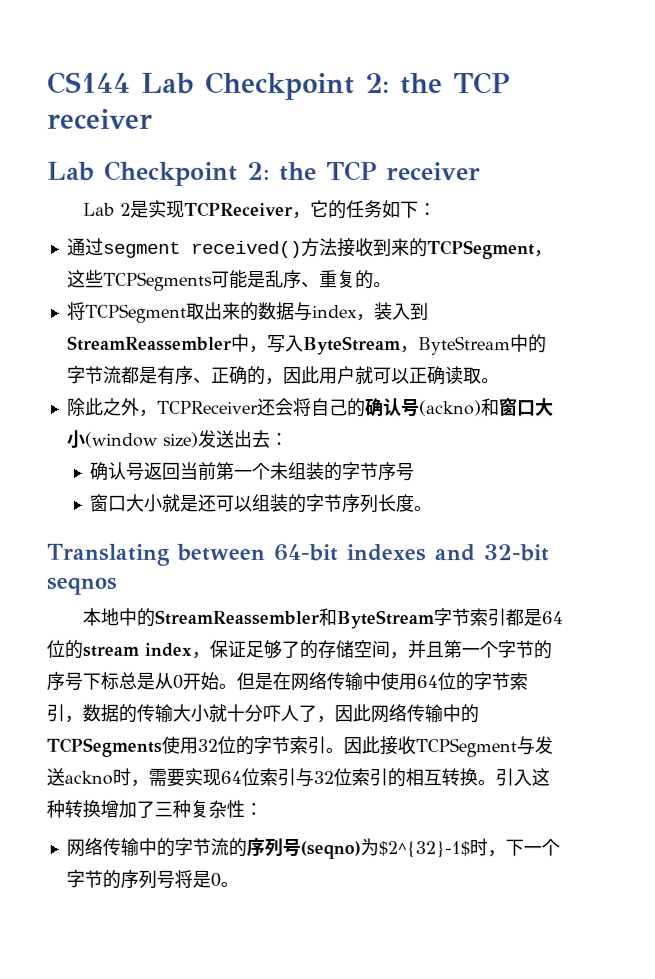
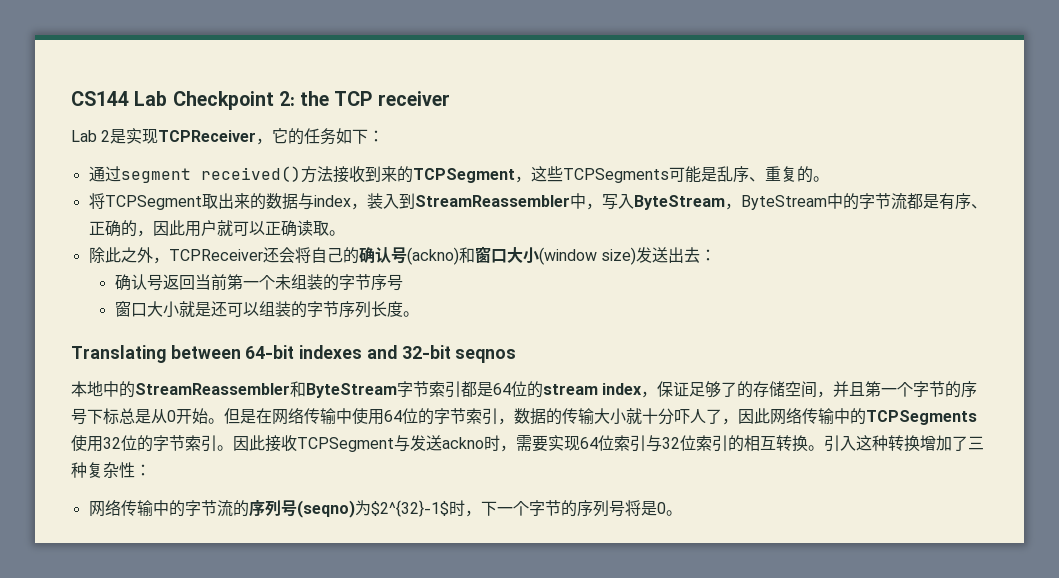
  CS144 Lab Checkpoint 2: the TCP receiver
- Lab Checkpoint 2: the TCP receiver

